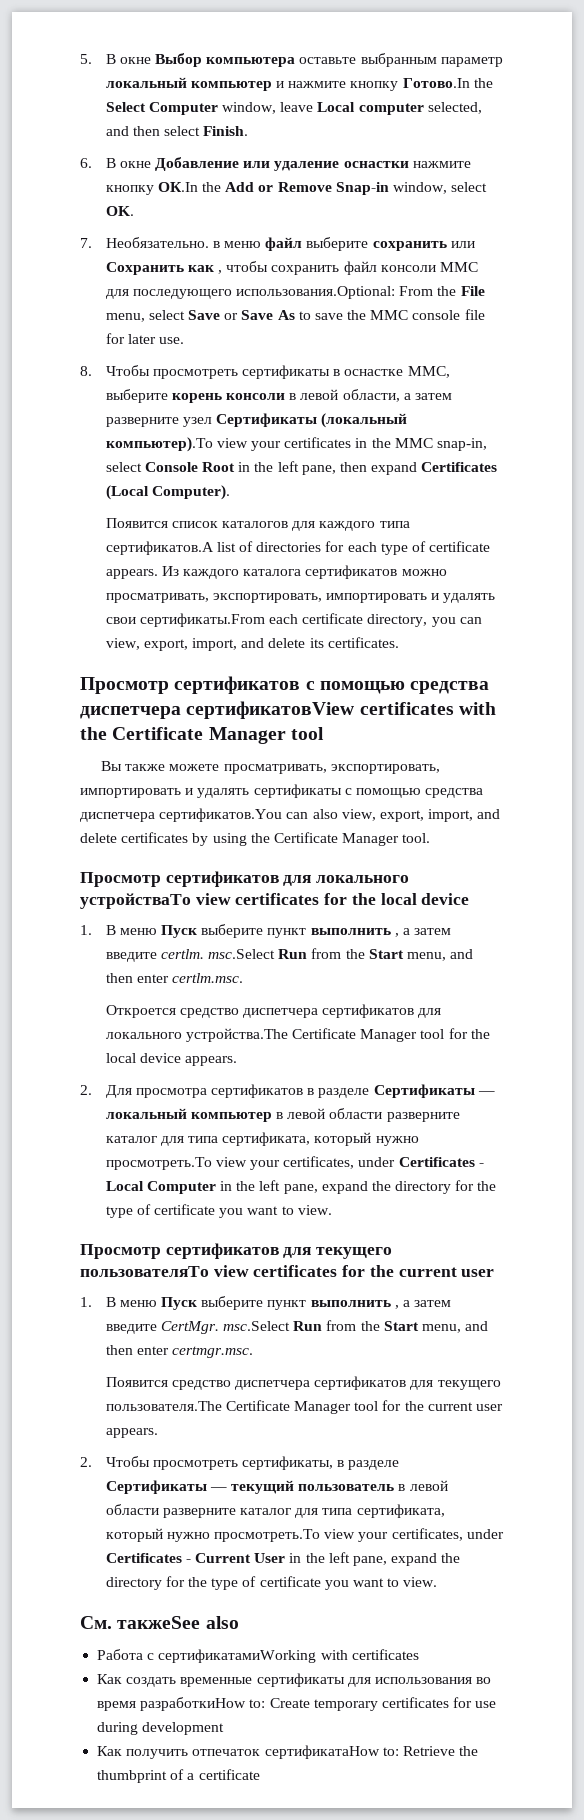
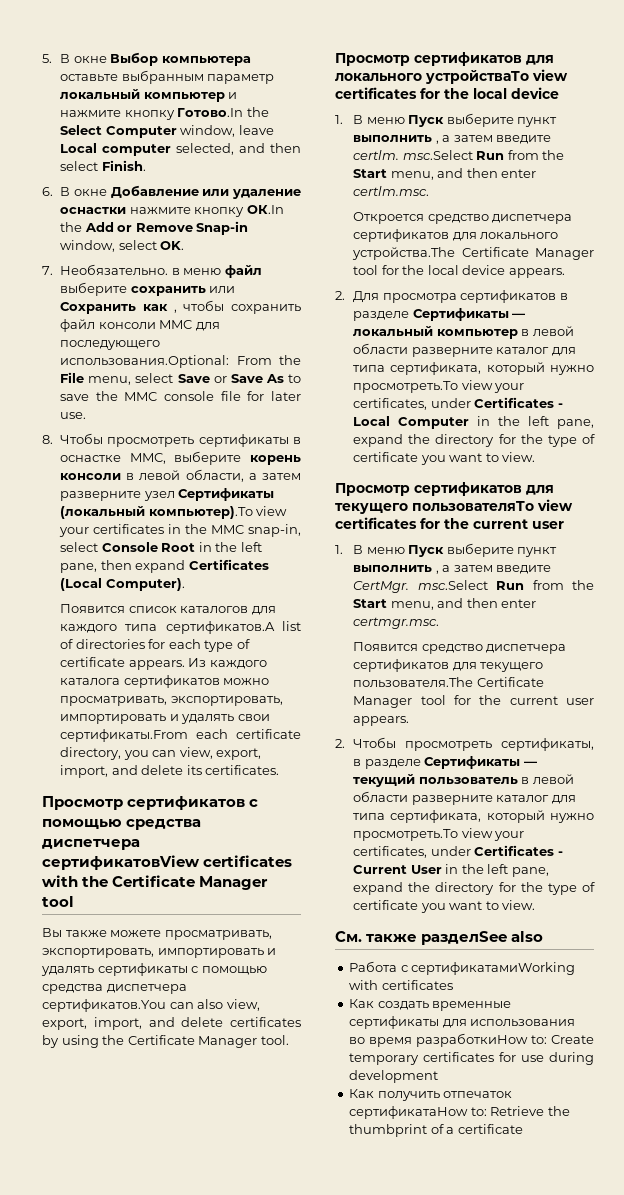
- См. такжеSee also
+ См. также разделSee also

